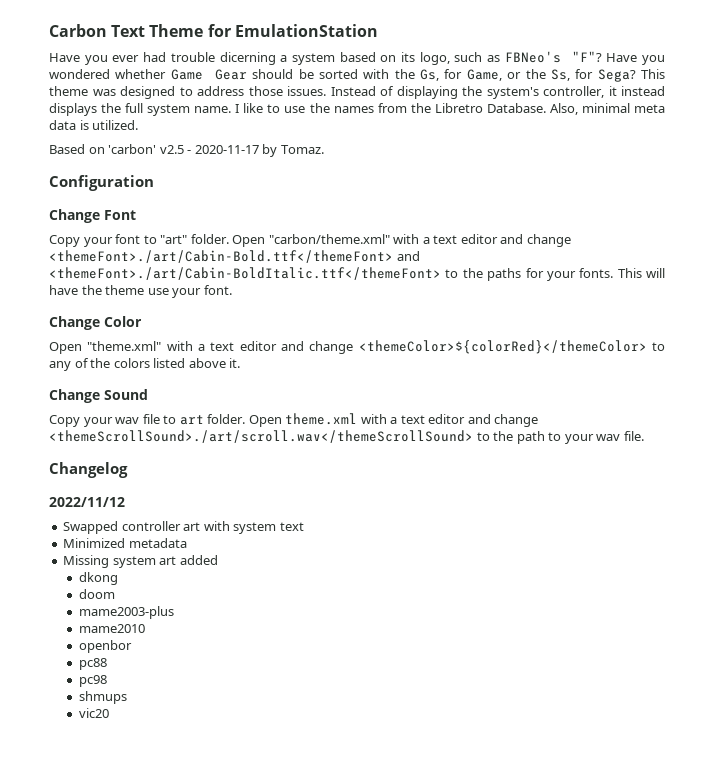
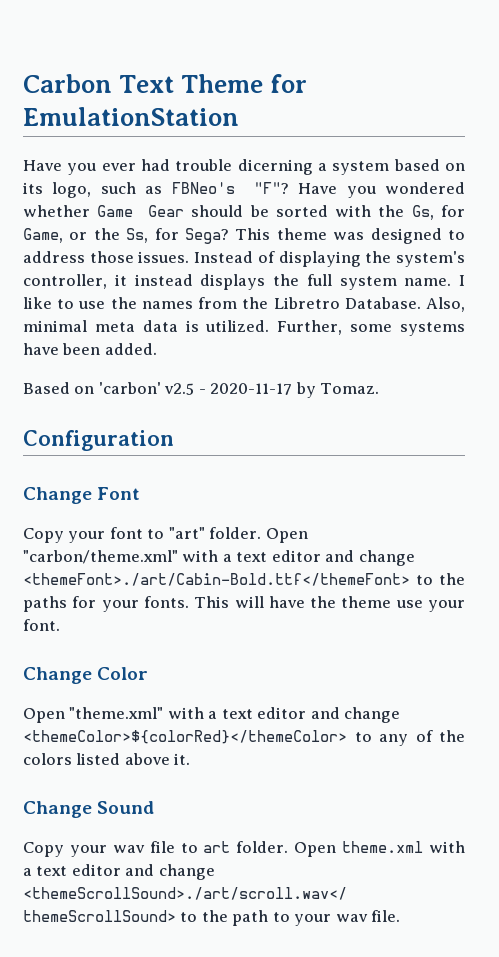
+ Further, some systems have been added.
- Open "carbon/theme.xml" with a text editor and change <themeFont>./art/Cabin-Bold.ttf</themeFont> and <themeFont>./art/Cabin-BoldItalic.ttf</themeFont> to the paths for your fonts.
+ Open "carbon/theme.xml" with a text editor and change <themeFont>./art/Cabin-Bold.ttf</themeFont> to the paths for your fonts.
- Changelog
- 2022/11/12
- Swapped controller art with system text
- Minimized metadata
- Missing system art added
- dkong
- doom
- mame2003-plus
- mame2010
- openbor
- pc88
- pc98
- shmups
- vic20

